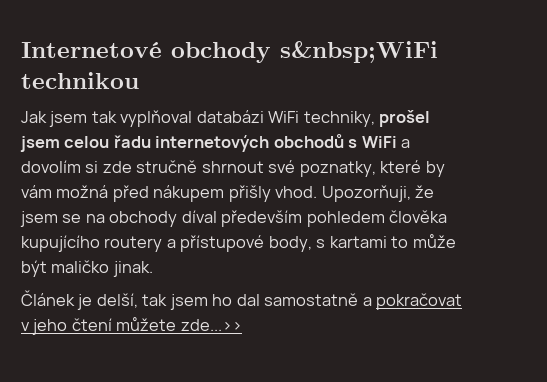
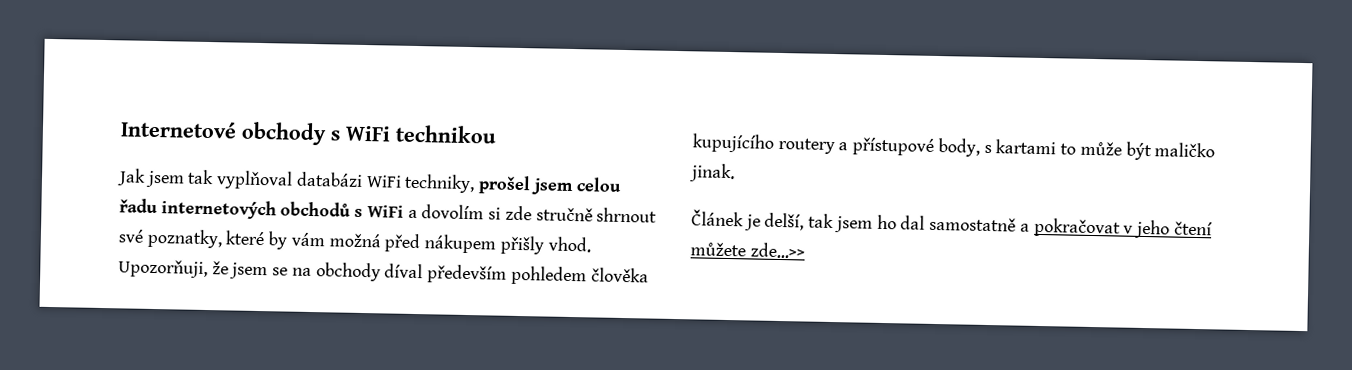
- Internetové obchody s&nbsp;WiFi technikou
+ Internetové obchody s WiFi technikou

